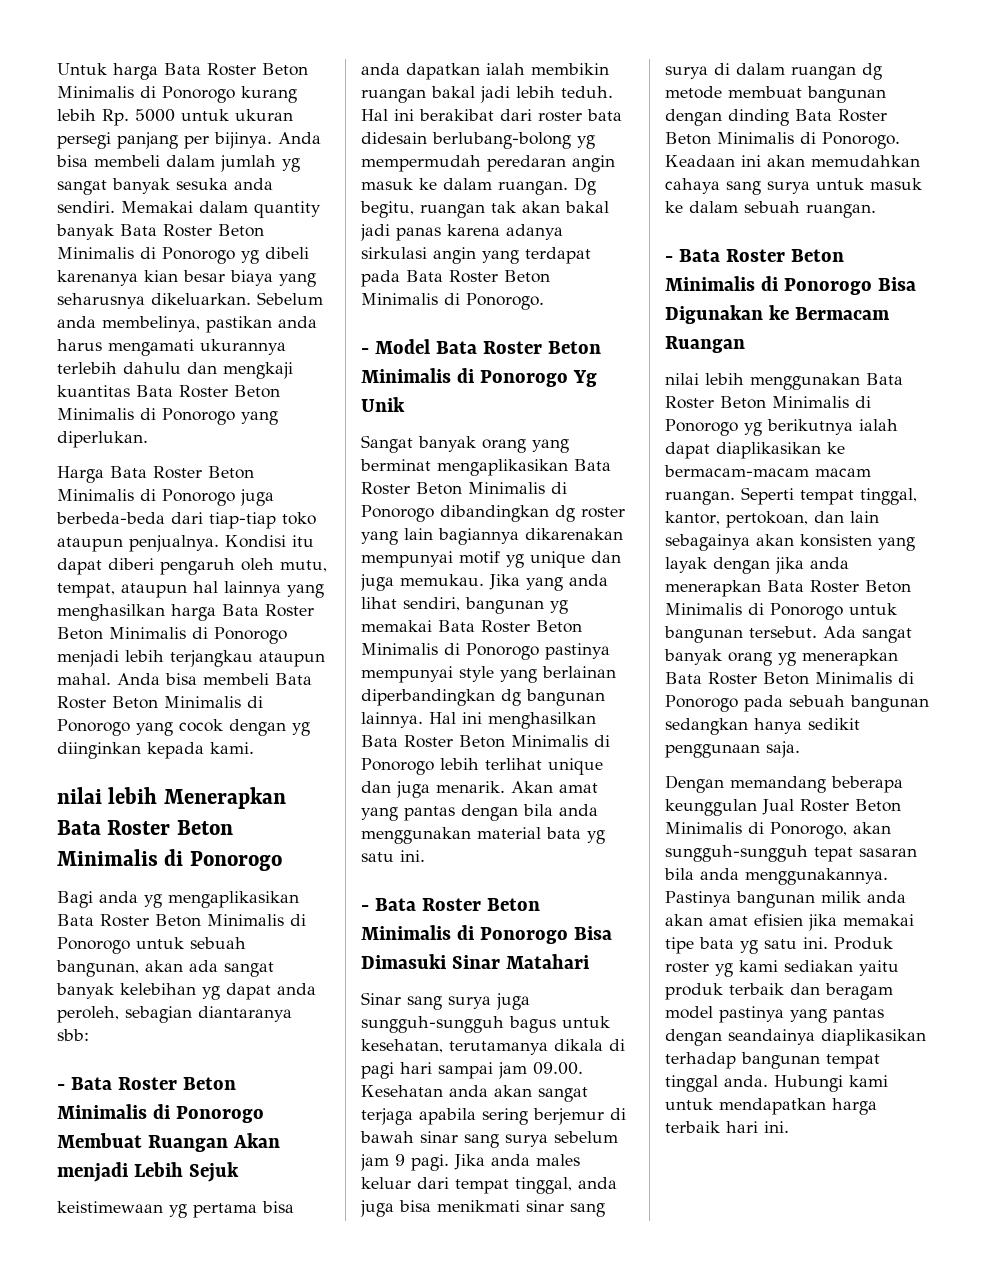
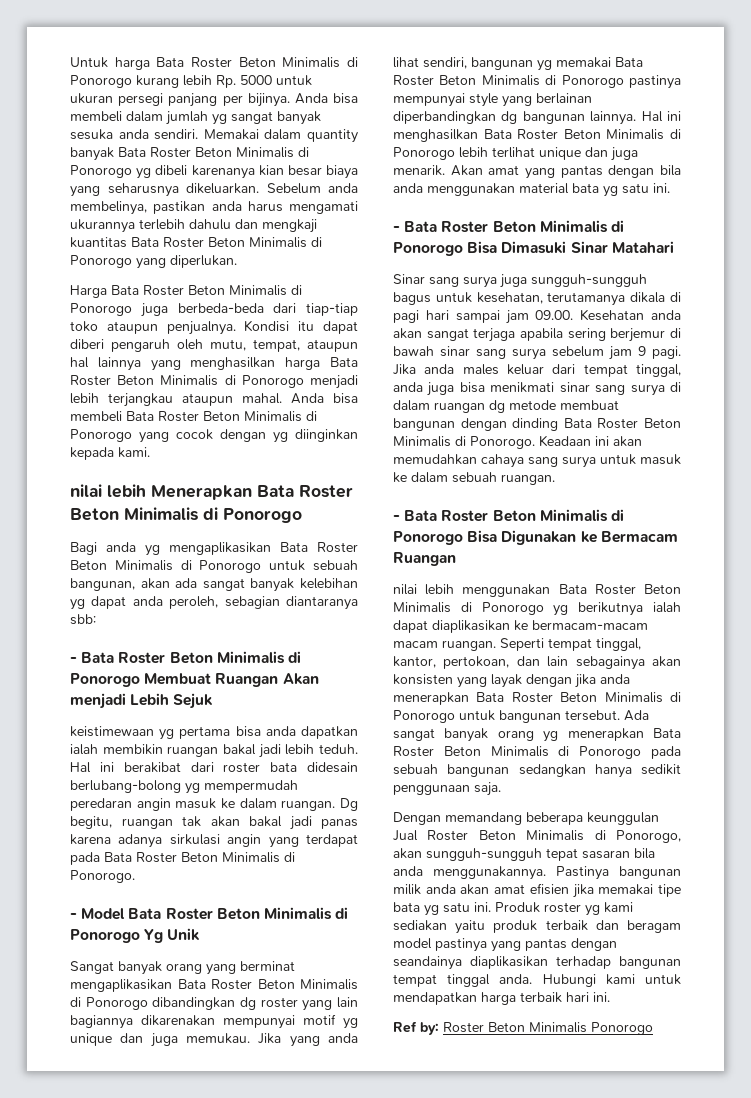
+ Ref by: Roster Beton Minimalis Ponorogo

